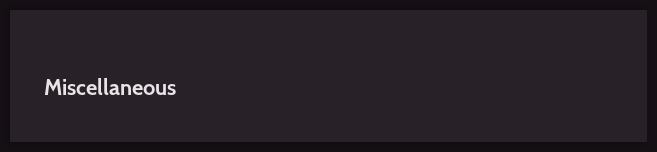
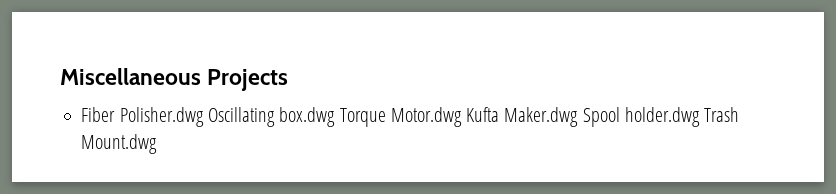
- Miscellaneous
+ Miscellaneous Projects
+ Fiber Polisher.dwg Oscillating box.dwg Torque Motor.dwg Kufta Maker.dwg Spool holder.dwg Trash Mount.dwg

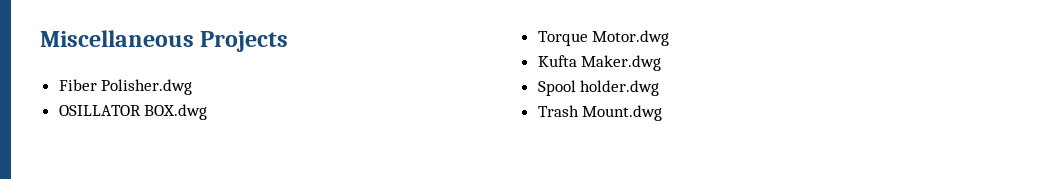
- Fiber Polisher.dwg Oscillating box.dwg Torque Motor.dwg Kufta Maker.dwg Spool holder.dwg Trash Mount.dwg
+ Fiber Polisher.dwg
+ OSILLATOR BOX.dwg
+ Torque Motor.dwg
+ Kufta Maker.dwg
+ Spool holder.dwg
+ Trash Mount.dwg

